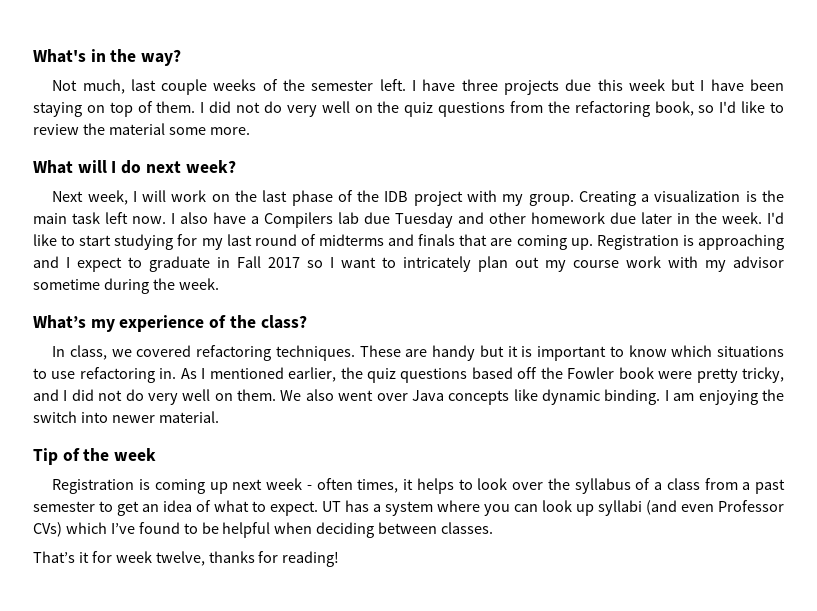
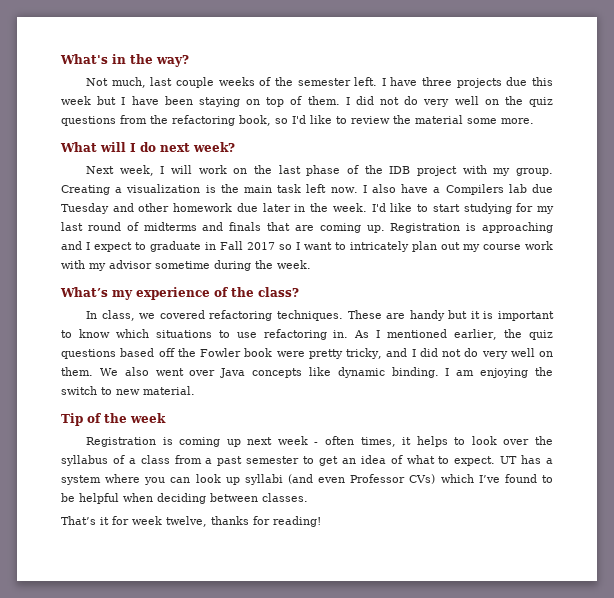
- I am enjoying the switch into newer material.
+ I am enjoying the switch to new material.

